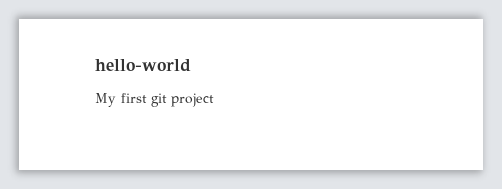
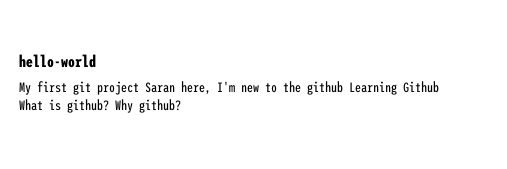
- My first git project
+ My first git project Saran here, I'm new to the github Learning Github What is github? Why github?

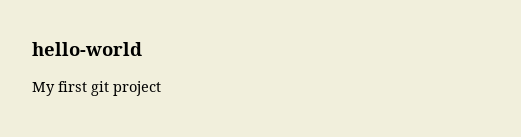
- My first git project Saran here, I'm new to the github Learning Github What is github? Why github?
+ My first git project

